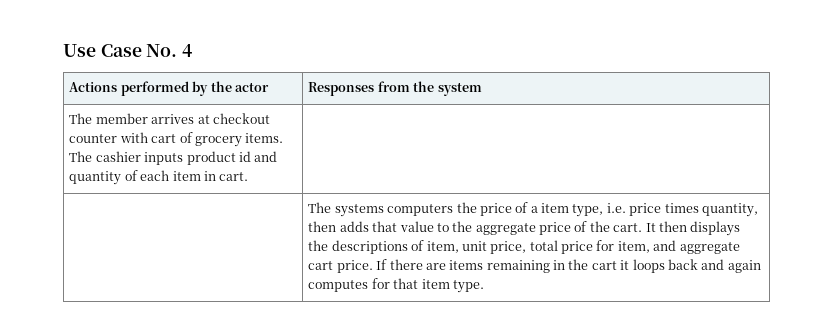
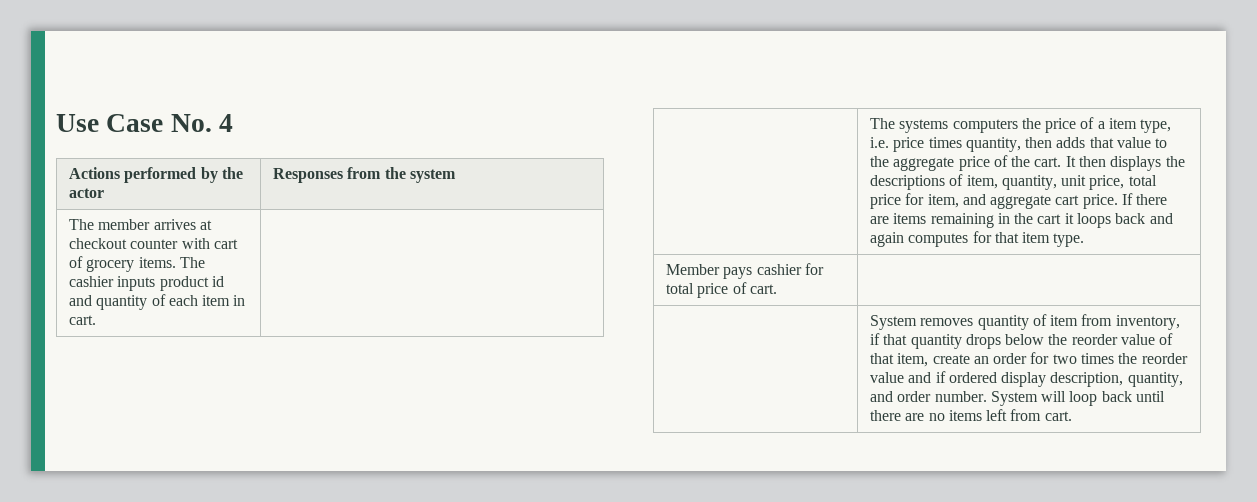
- It then displays the descriptions of item, unit price, total price for item, and aggregate cart price.
+ It then displays the descriptions of item, quantity, unit price, total price for item, and aggregate cart price.
+ Member pays cashier for total price of cart. |
+ | System removes quantity of item from inventory, if that quantity drops below the reorder value of that item, create an order for two times the reorder value and if ordered display description, quantity, and order number. System will loop back until there are no items left from cart.

